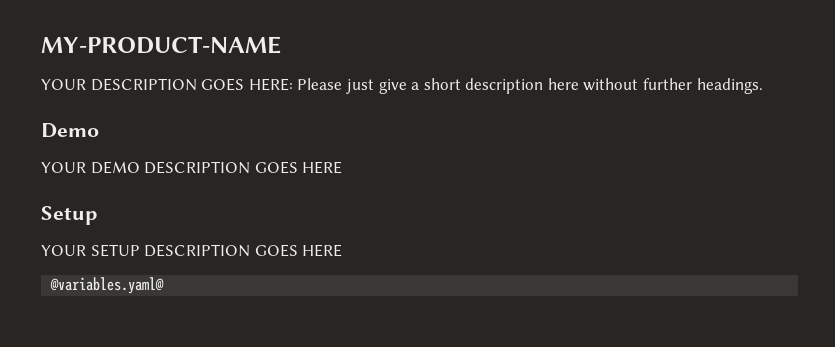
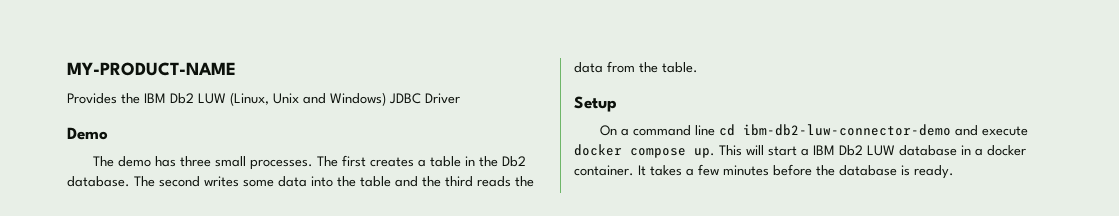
- YOUR DESCRIPTION GOES HERE: Please just give a short description here without further headings.
+ Provides the IBM Db2 LUW (Linux, Unix and Windows) JDBC Driver
  Demo
- YOUR DEMO DESCRIPTION GOES HERE
+ The demo has three small processes. The first creates a table in the Db2 database. The second writes some data into the table and the third reads the data from the table.
  Setup
- YOUR SETUP DESCRIPTION GOES HERE
- @variables.yaml@
+ On a command line cd ibm-db2-luw-connector-demo and execute docker compose up. This will start a IBM Db2 LUW database in a docker container. It takes a few minutes before the database is ready.

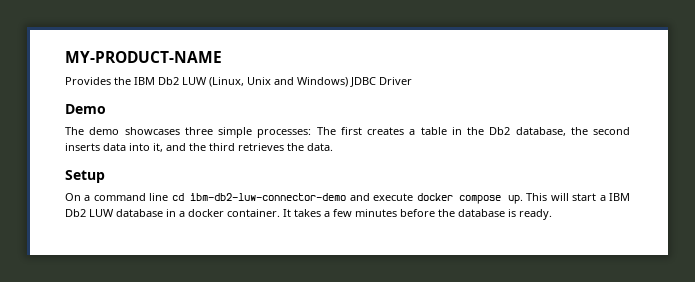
- The demo has three small processes. The first creates a table in the Db2 database. The second writes some data into the table and the third reads the data from the table.
+ The demo showcases three simple processes: The first creates a table in the Db2 database, the second inserts data into it, and the third retrieves the data.

